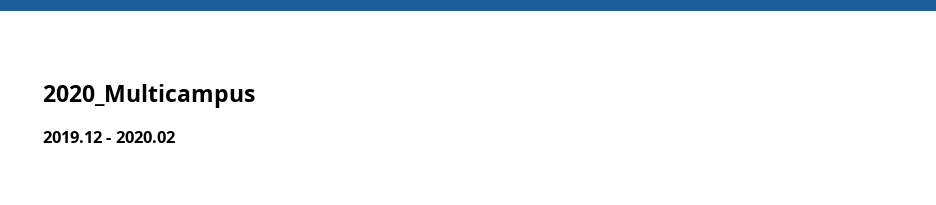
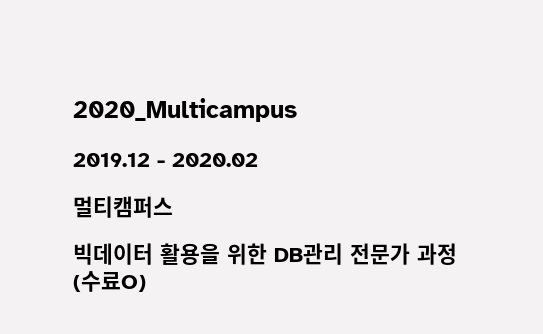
+ 멀티캠퍼스
+ 빅데이터 활용을 위한 DB관리 전문가 과정 (수료O)

